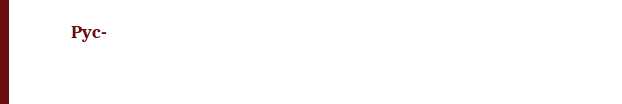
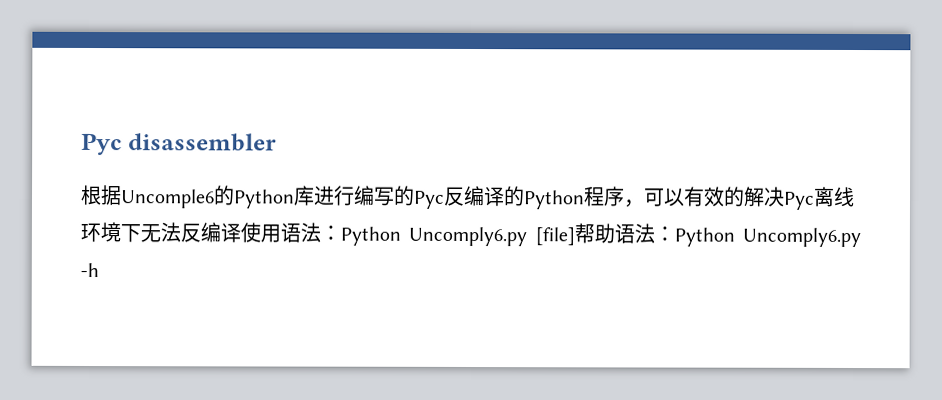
- Pyc-
+ Pyc disassembler
+ 根据Uncomple6的Python库进行编写的Pyc反编译的Python程序，可以有效的解决Pyc离线环境下无法反编译使用语法：Python Uncomply6.py [file]帮助语法：Python Uncomply6.py -h

